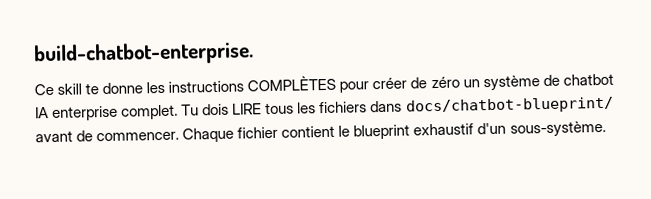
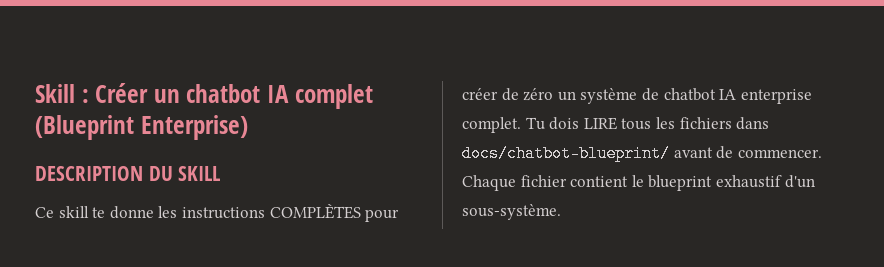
- build-chatbot-enterprise.
+ Skill : Créer un chatbot IA complet (Blueprint Enterprise)
+ DESCRIPTION DU SKILL

